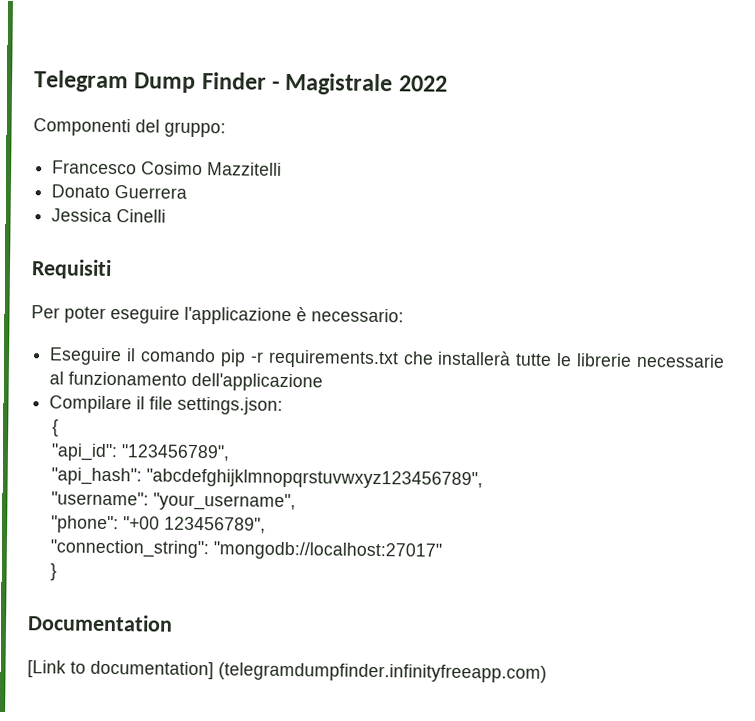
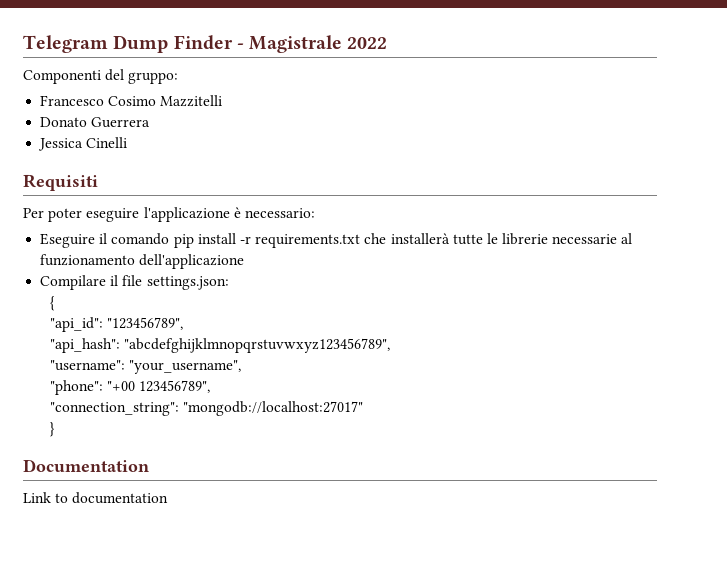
- Eseguire il comando pip -r requirements.txt che installerà tutte le librerie necessarie al funzionamento dell'applicazione
+ Eseguire il comando pip install -r requirements.txt che installerà tutte le librerie necessarie al funzionamento dell'applicazione
- [Link to documentation] (telegramdumpfinder.infinityfreeapp.com)
+ Link to documentation

